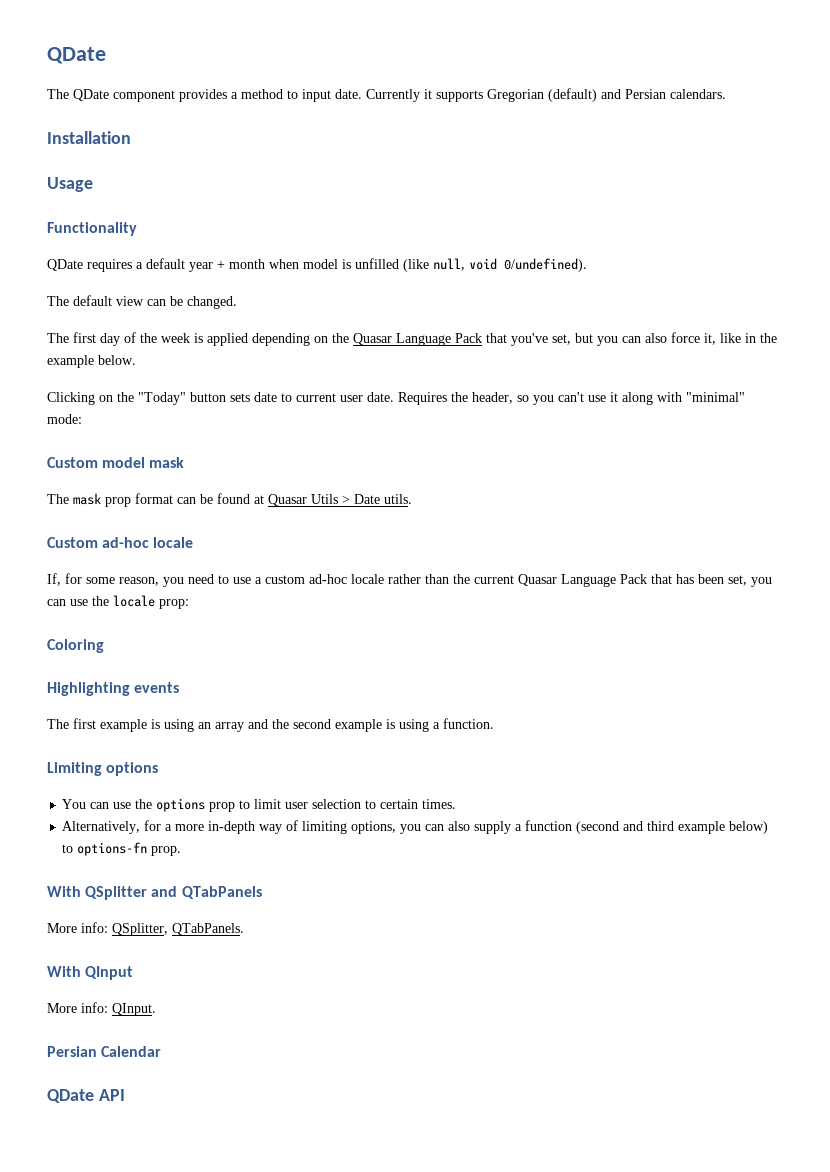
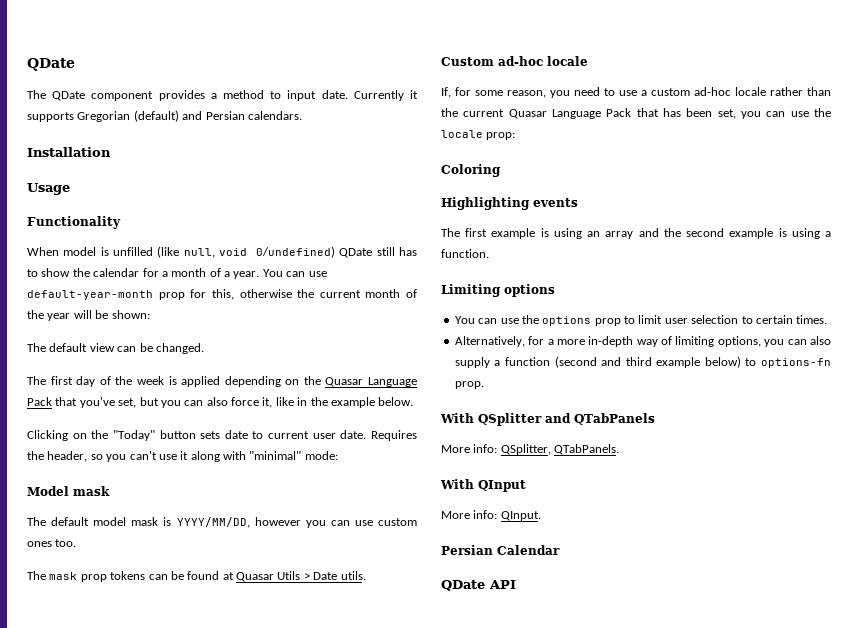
- QDate requires a default year + month when model is unfilled (like null, void 0/undefined).
+ When model is unfilled (like null, void 0/undefined) QDate still has to show the calendar for a month of a year. You can use default-year-month prop for this, otherwise the current month of the year will be shown:
- Custom model mask
+ Model mask
+ The default model mask is YYYY/MM/DD, however you can use custom ones too.
- The mask prop format can be found at Quasar Utils > Date utils.
+ The mask prop tokens can be found at Quasar Utils > Date utils.

